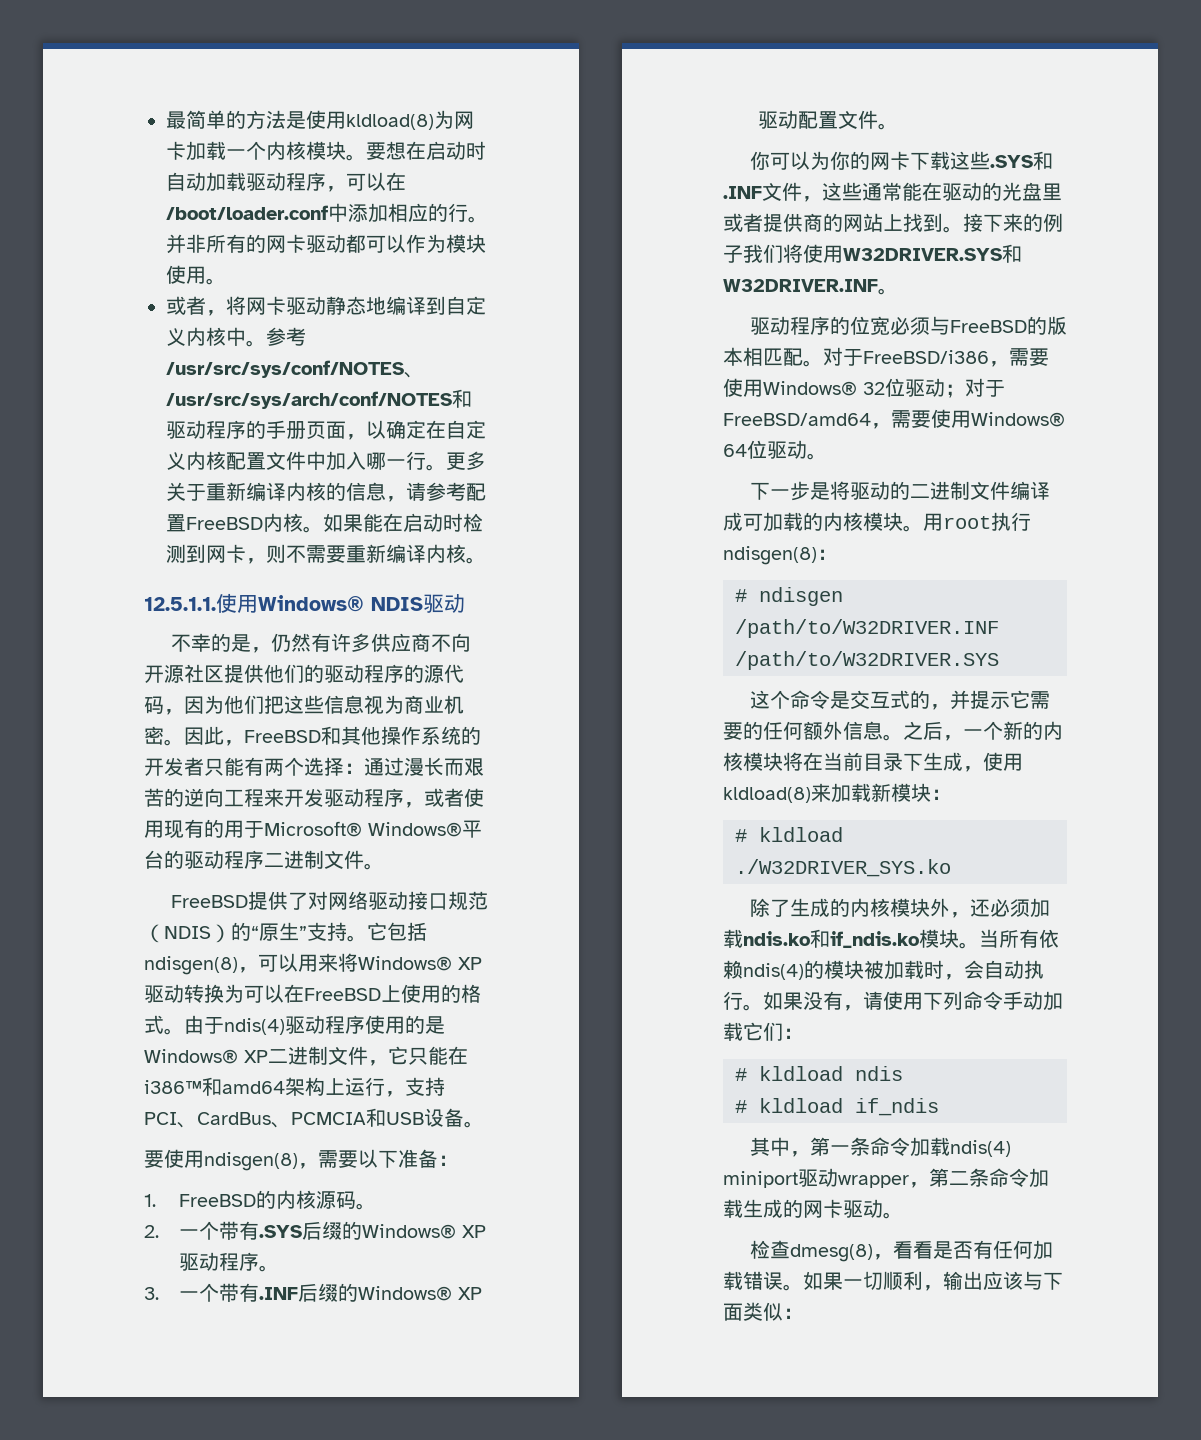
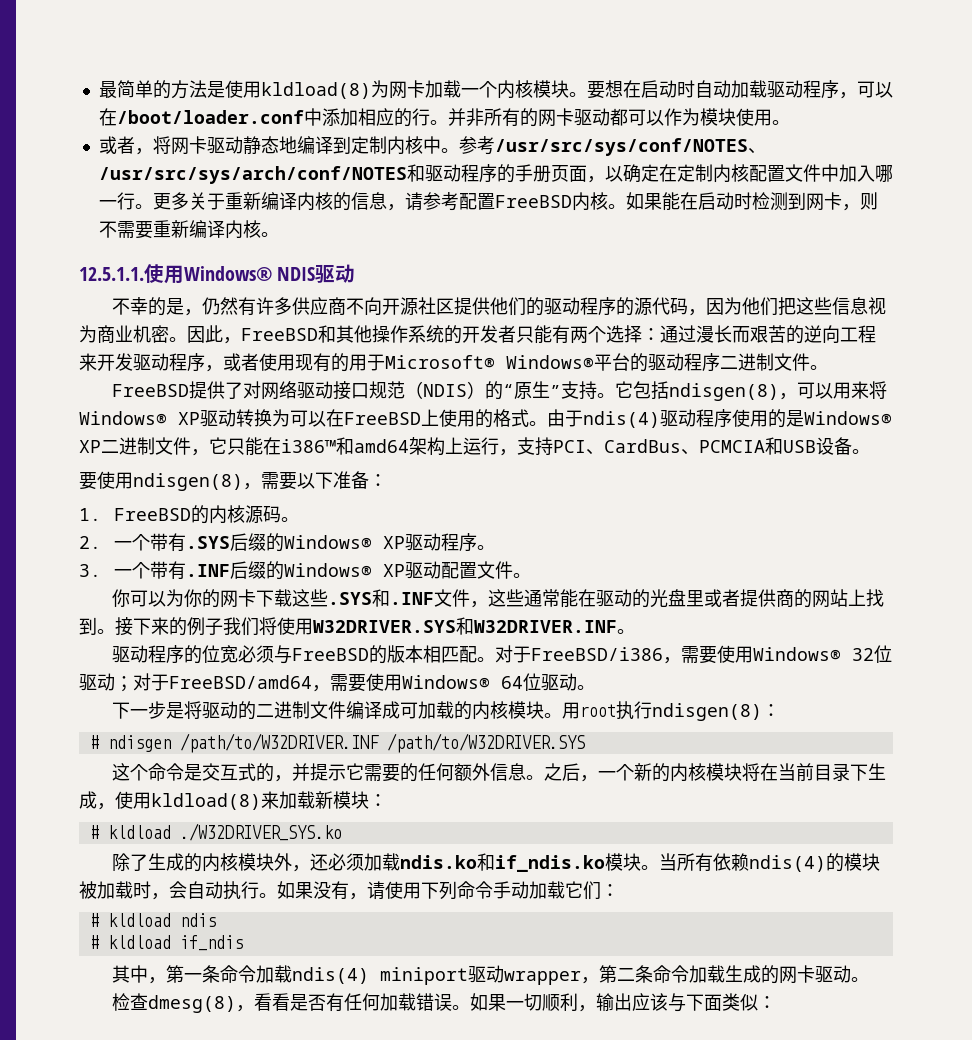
- 或者，将网卡驱动静态地编译到自定义内核中。
+ 或者，将网卡驱动静态地编译到定制内核中。
- 参考/usr/src/sys/conf/NOTES、/usr/src/sys/arch/conf/NOTES和驱动程序的手册页面，以确定在自定义内核配置文件中加入哪一行。
+ 参考/usr/src/sys/conf/NOTES、/usr/src/sys/arch/conf/NOTES和驱动程序的手册页面，以确定在定制内核配置文件中加入哪一行。

